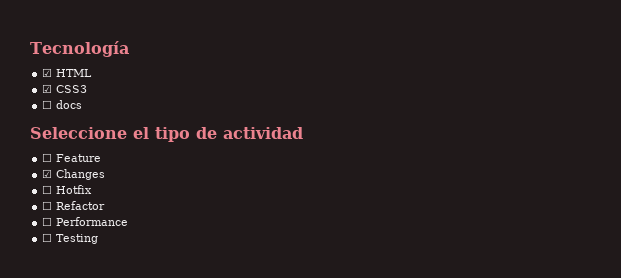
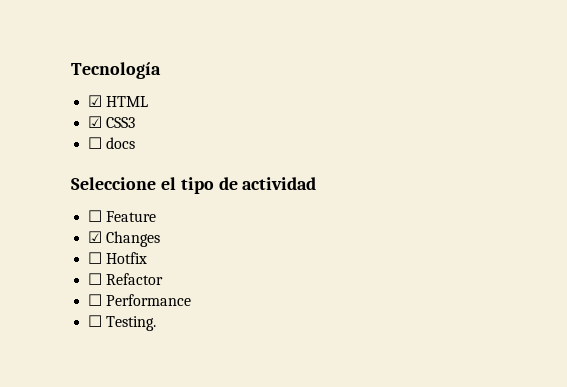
- ☐ Testing
+ ☐ Testing.

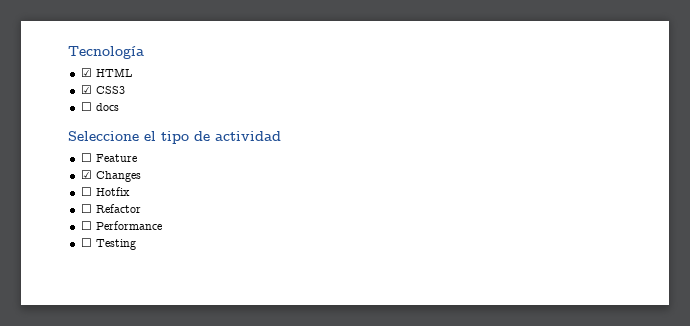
- ☐ Testing.
+ ☐ Testing

